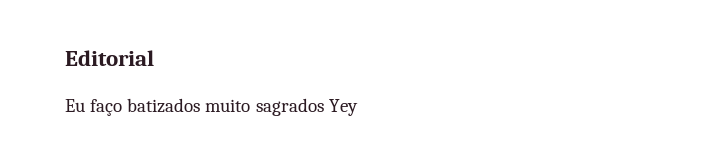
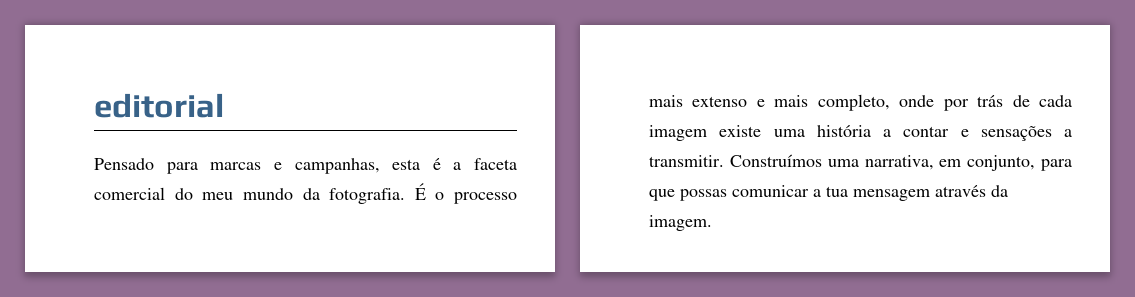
- Editorial
- Eu faço batizados muito sagrados Yey
+ editorial
+ Pensado para marcas e campanhas, esta é a faceta comercial do meu mundo da fotografia. É o processo mais extenso e mais completo, onde por trás de cada imagem existe uma história a contar e sensações a transmitir. Construímos uma narrativa, em conjunto, para que possas comunicar a tua mensagem através da imagem.

